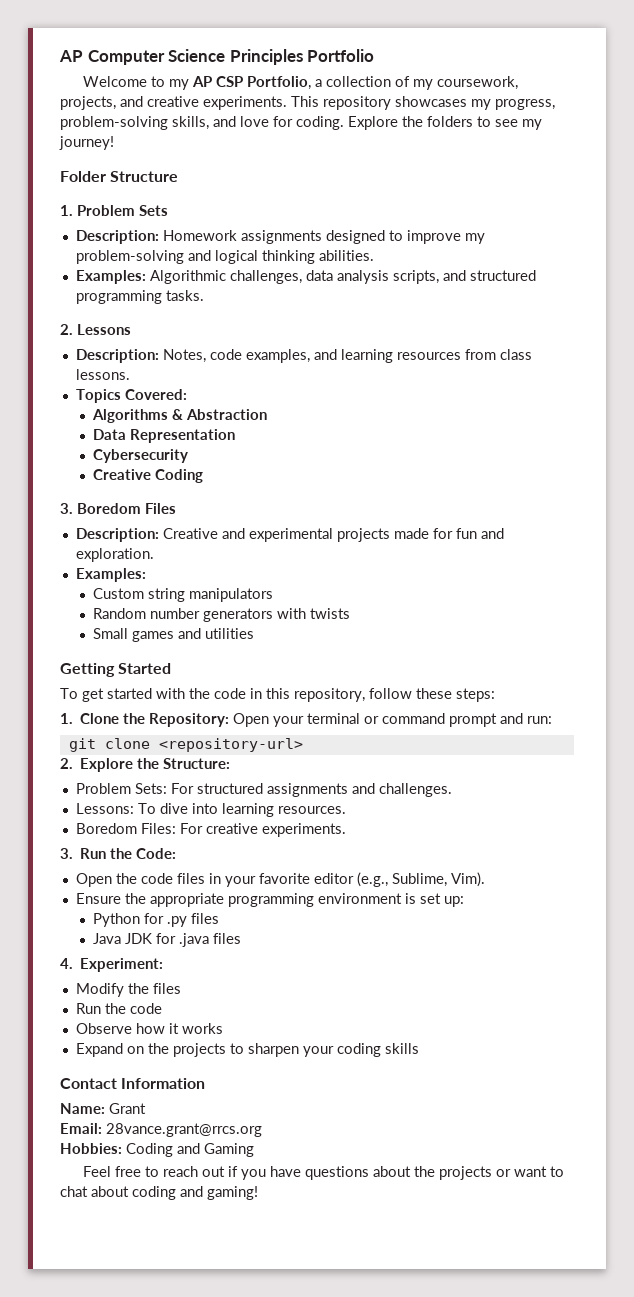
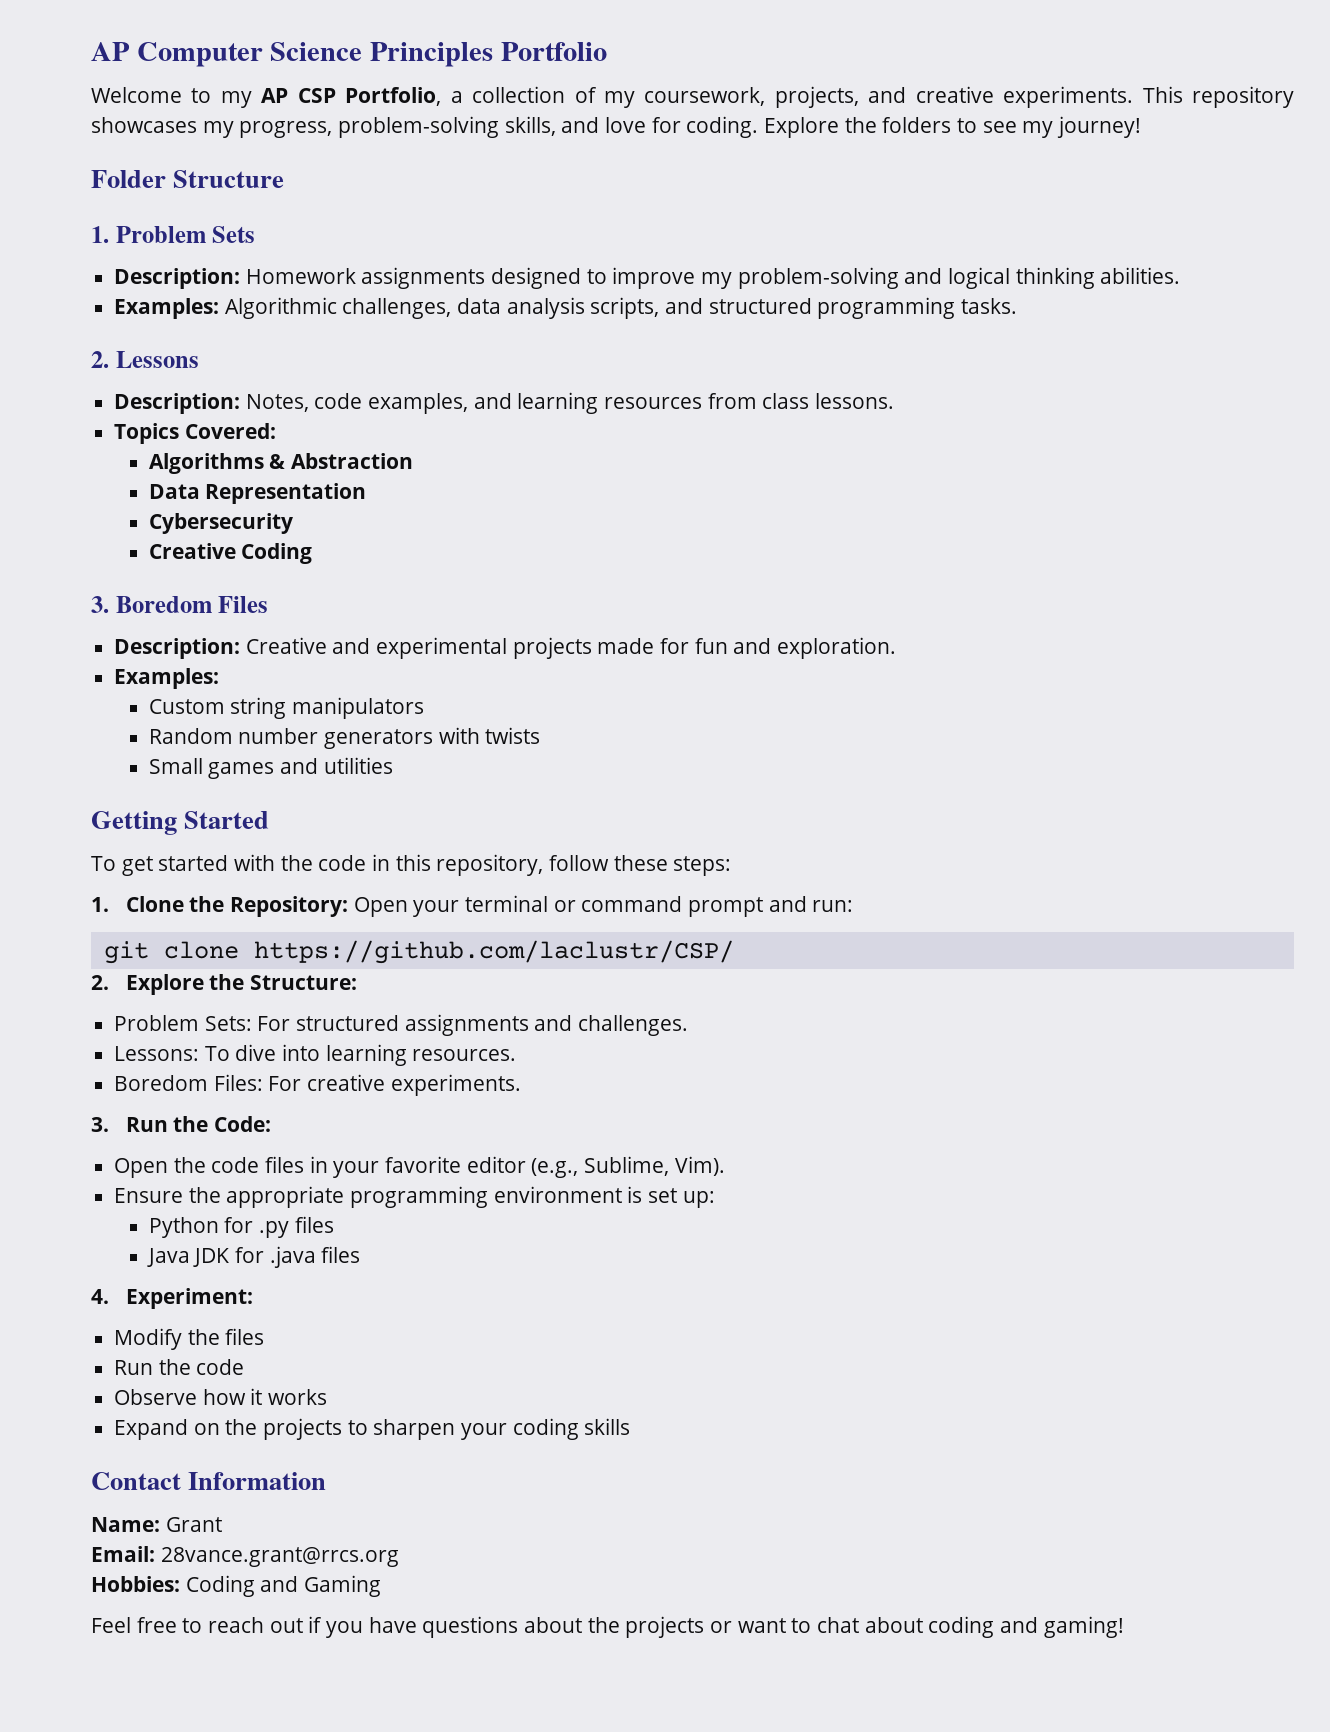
- git clone <repository-url>
+ git clone https://github.com/laclustr/CSP/

